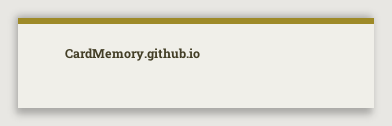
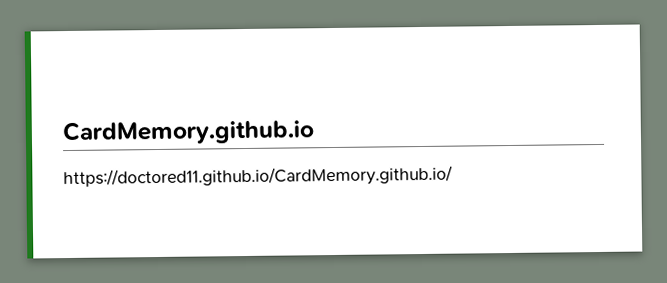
+ https://doctored11.github.io/CardMemory.github.io/

